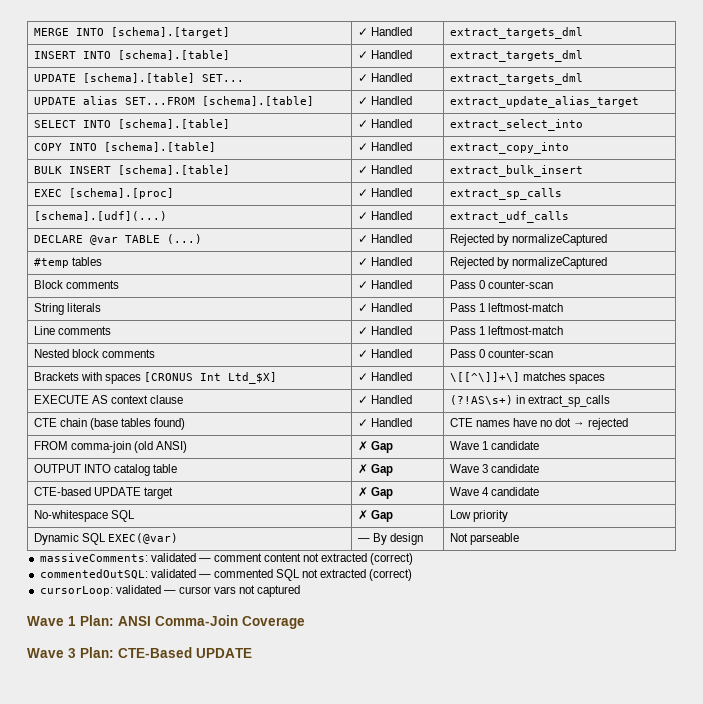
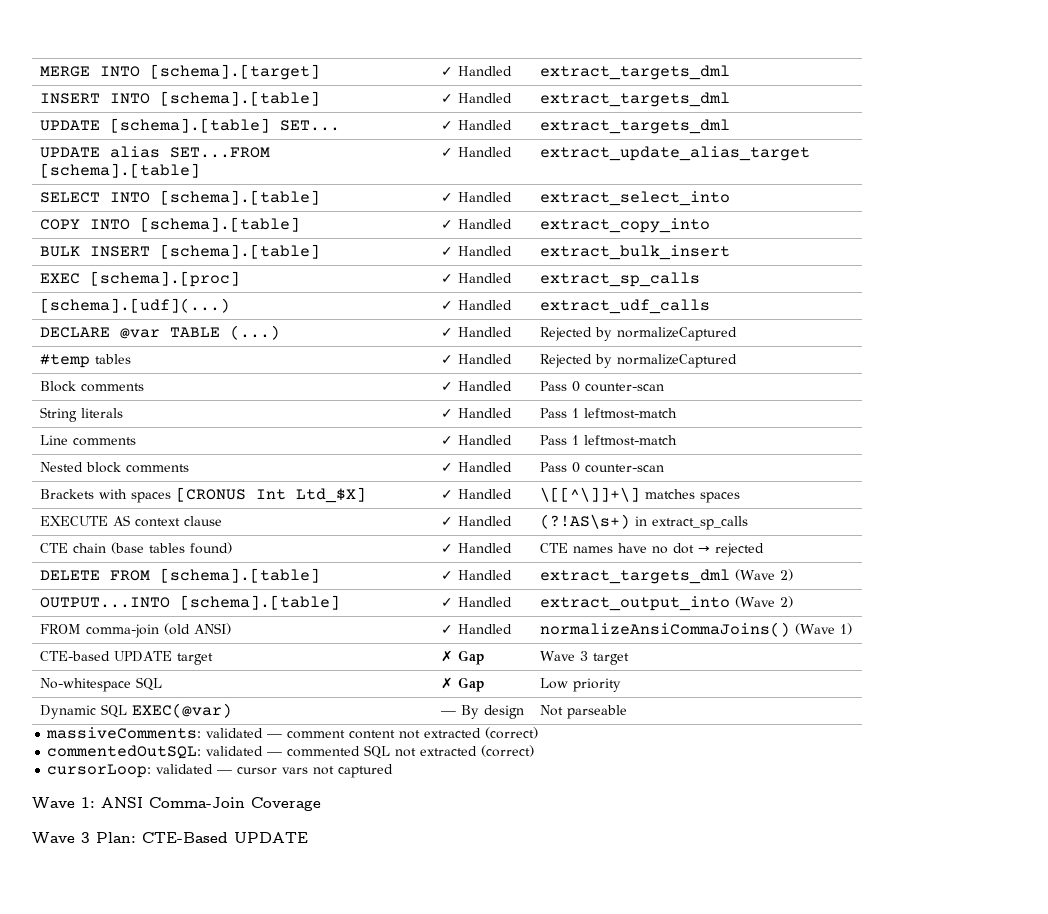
- FROM comma-join (old ANSI) | ✗ Gap | Wave 1 candidate
- OUTPUT INTO catalog table | ✗ Gap | Wave 3 candidate
+ DELETE FROM [schema].[table] | ✓ Handled | extract_targets_dml (Wave 2)
+ OUTPUT...INTO [schema].[table] | ✓ Handled | extract_output_into (Wave 2)
+ FROM comma-join (old ANSI) | ✓ Handled | normalizeAnsiCommaJoins() (Wave 1)
- CTE-based UPDATE target | ✗ Gap | Wave 4 candidate
+ CTE-based UPDATE target | ✗ Gap | Wave 3 target
- Wave 1 Plan: ANSI Comma-Join Coverage
+ Wave 1: ANSI Comma-Join Coverage

